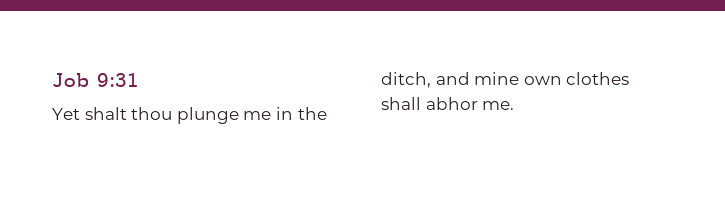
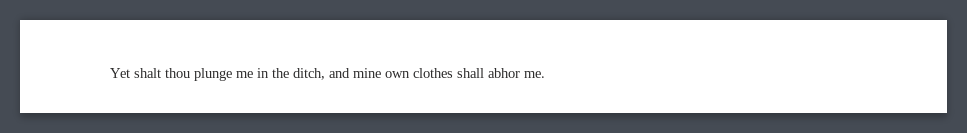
- Job 9:31

